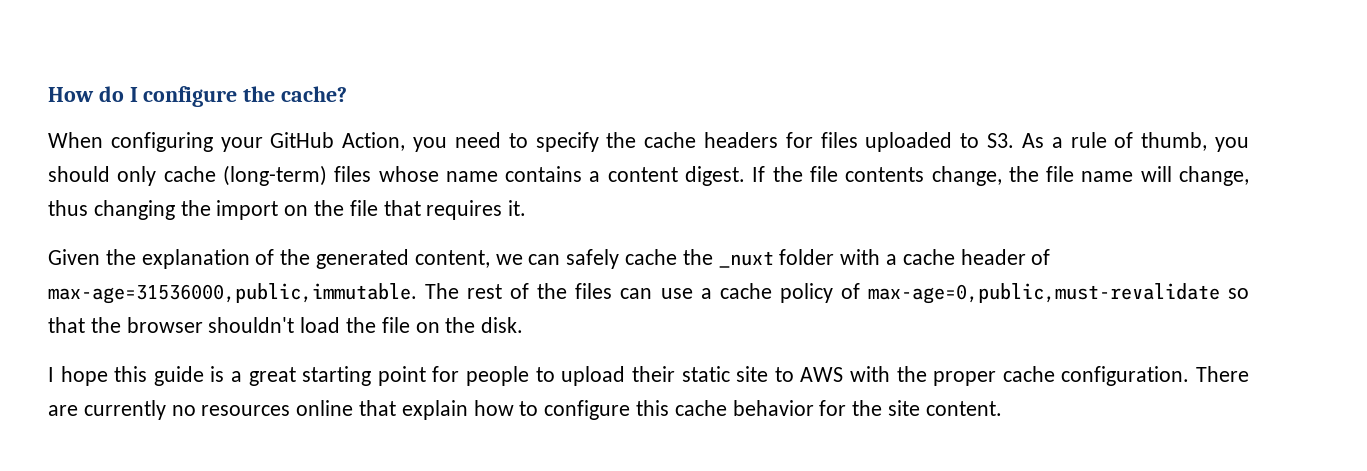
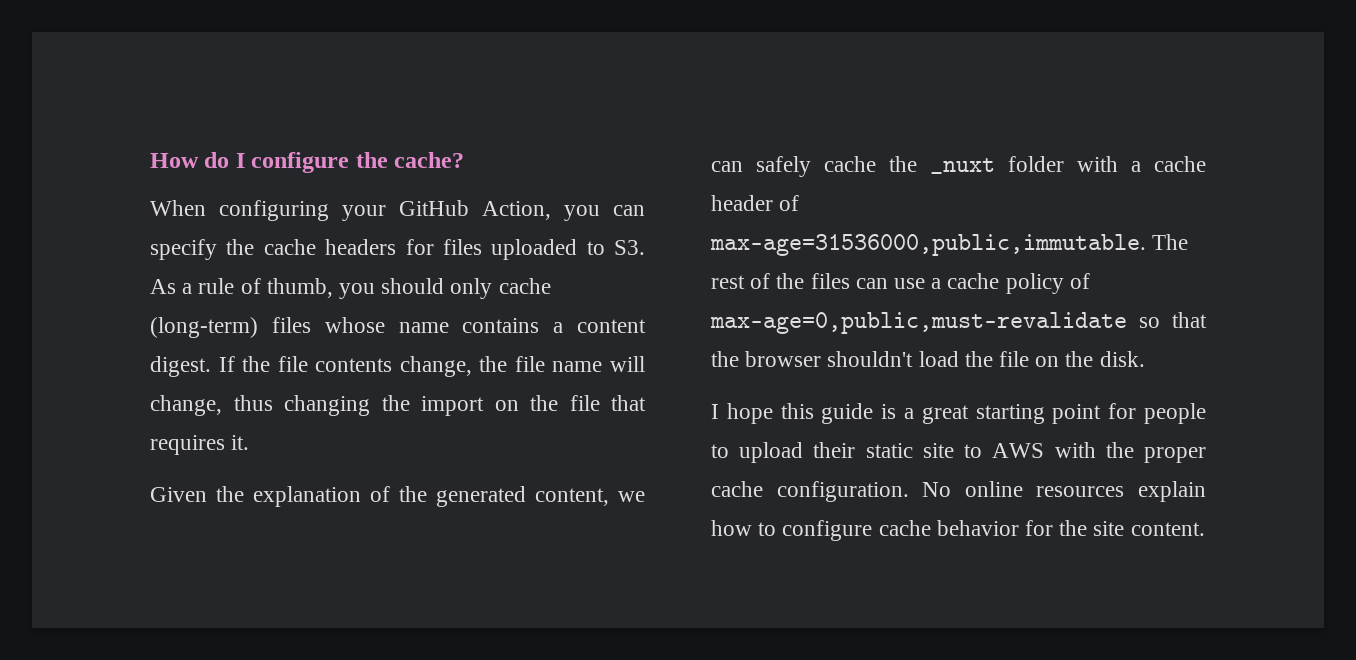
- When configuring your GitHub Action, you need to specify the cache headers for files uploaded to S3. As a rule of thumb, you should only cache (long-term) files whose name contains a content digest.
+ When configuring your GitHub Action, you can specify the cache headers for files uploaded to S3. As a rule of thumb, you should only cache (long-term) files whose name contains a content digest.
- There are currently no resources online that explain how to configure this cache behavior for the site content.
+ No online resources explain how to configure cache behavior for the site content.

